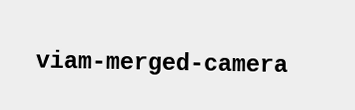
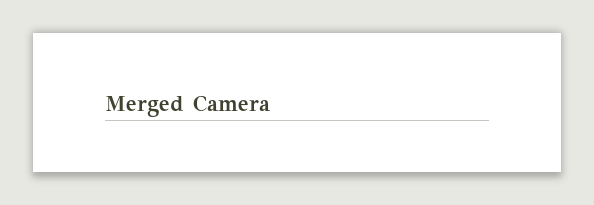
- viam-merged-camera
+ Merged Camera

